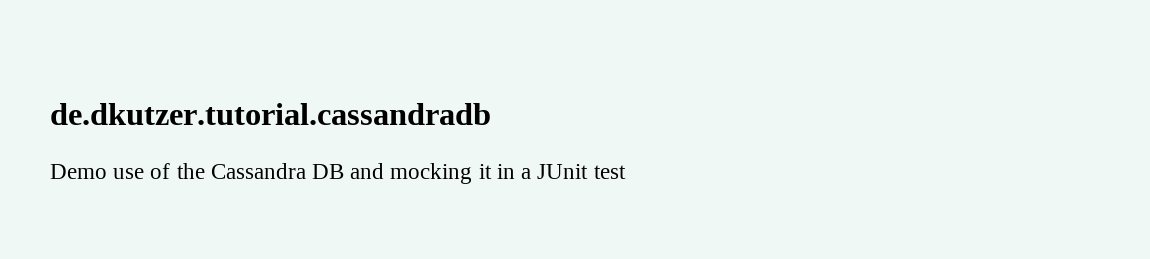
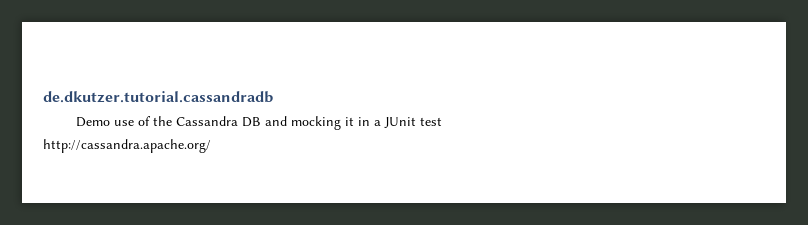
+ http://cassandra.apache.org/

